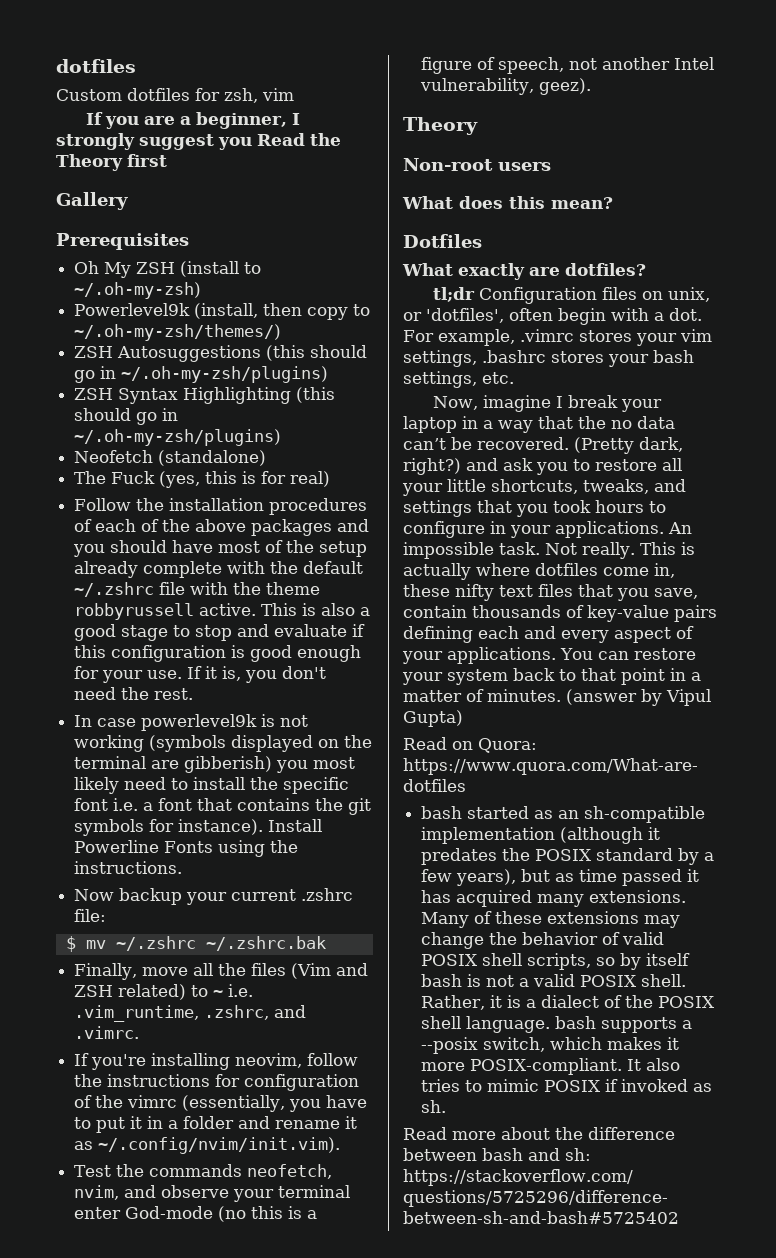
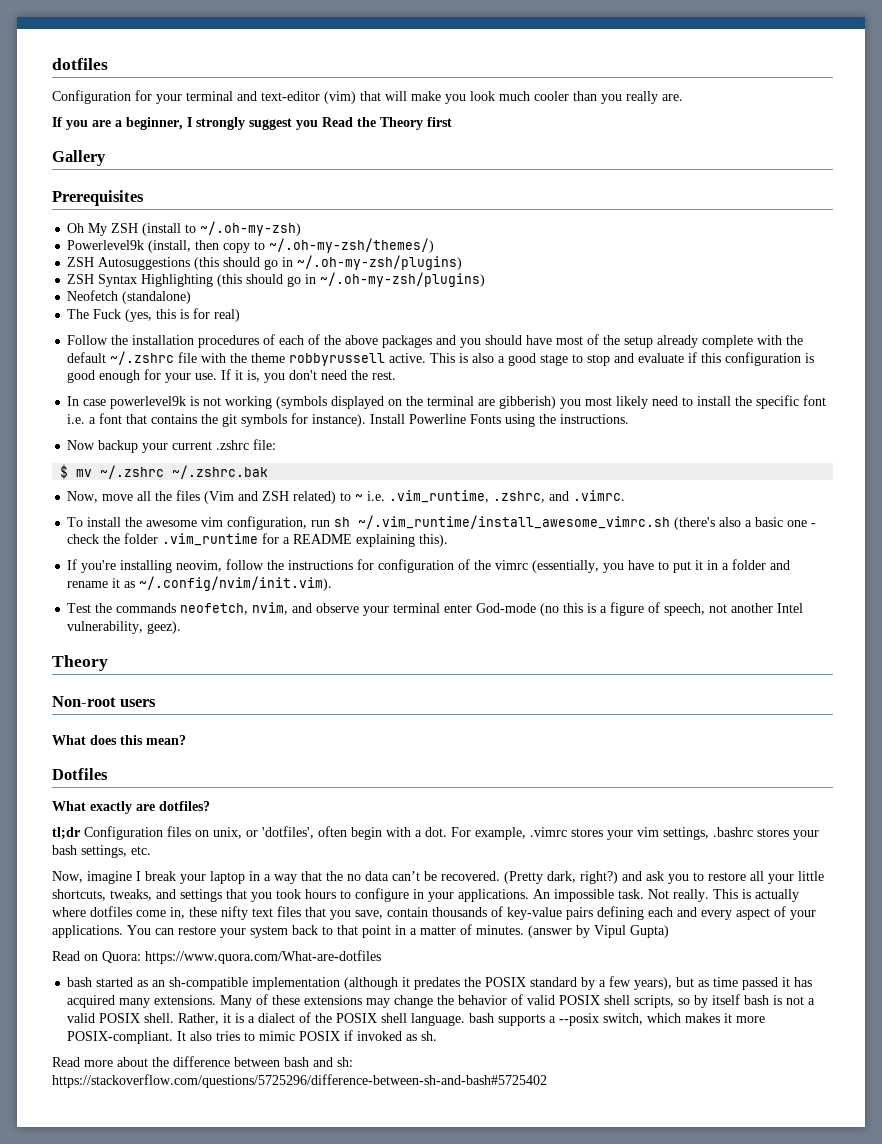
- Custom dotfiles for zsh, vim
+ Configuration for your terminal and text-editor (vim) that will make you look much cooler than you really are.
- Finally, move all the files (Vim and ZSH related) to ~ i.e. .vim_runtime, .zshrc, and .vimrc.
+ Now, move all the files (Vim and ZSH related) to ~ i.e. .vim_runtime, .zshrc, and .vimrc.
+ To install the awesome vim configuration, run sh ~/.vim_runtime/install_awesome_vimrc.sh (there's also a basic one - check the folder .vim_runtime for a README explaining this).

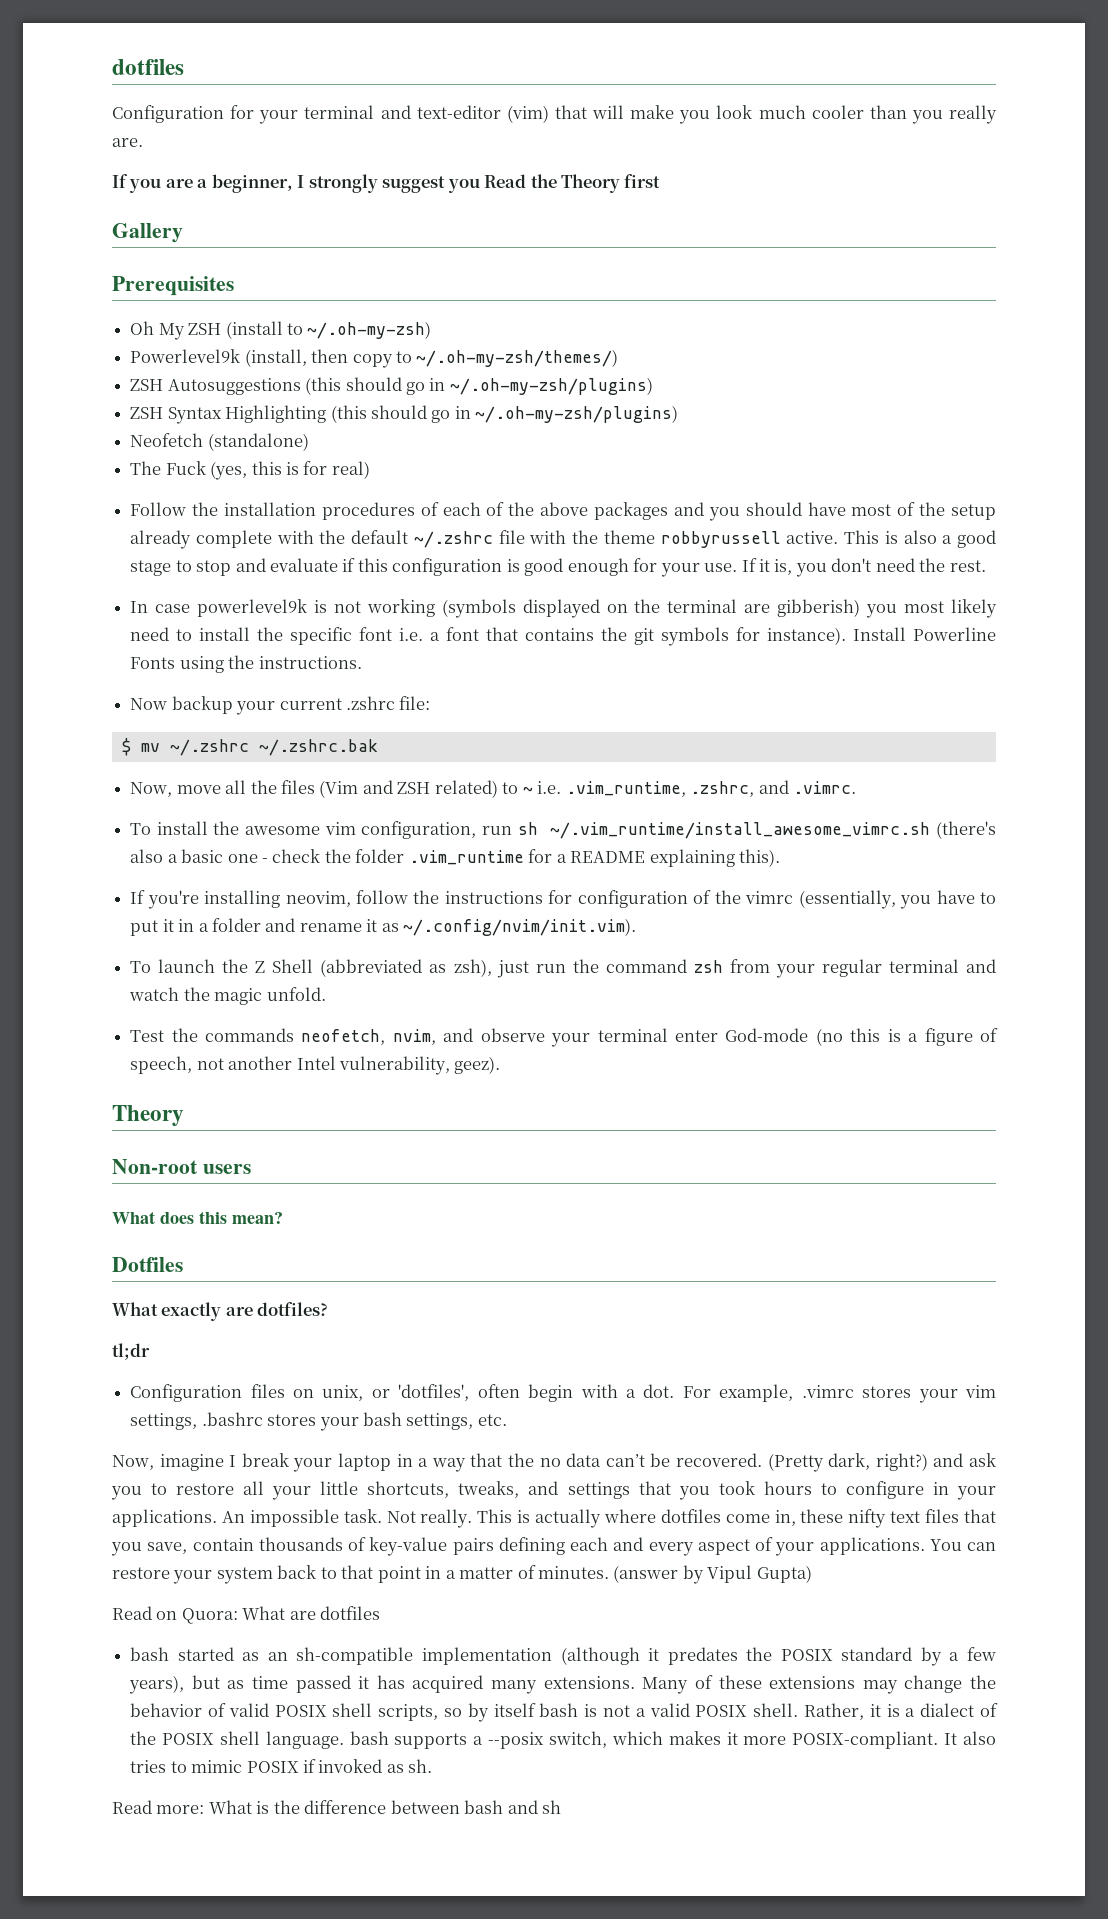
+ To launch the Z Shell (abbreviated as zsh), just run the command zsh from your regular terminal and watch the magic unfold.
- tl;dr Configuration files on unix, or 'dotfiles', often begin with a dot.
+ tl;dr
+ Configuration files on unix, or 'dotfiles', often begin with a dot.
- Read on Quora: https://www.quora.com/What-are-dotfiles
+ Read on Quora: What are dotfiles
- Read more about the difference between bash and sh: https://stackoverflow.com/questions/5725296/difference-between-sh-and-bash#5725402
+ Read more: What is the difference between bash and sh

